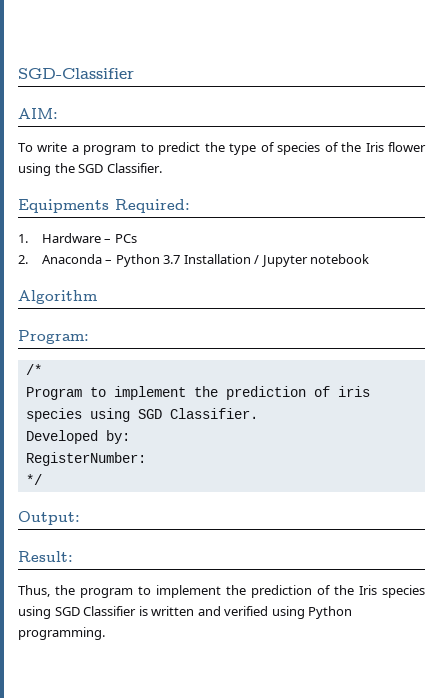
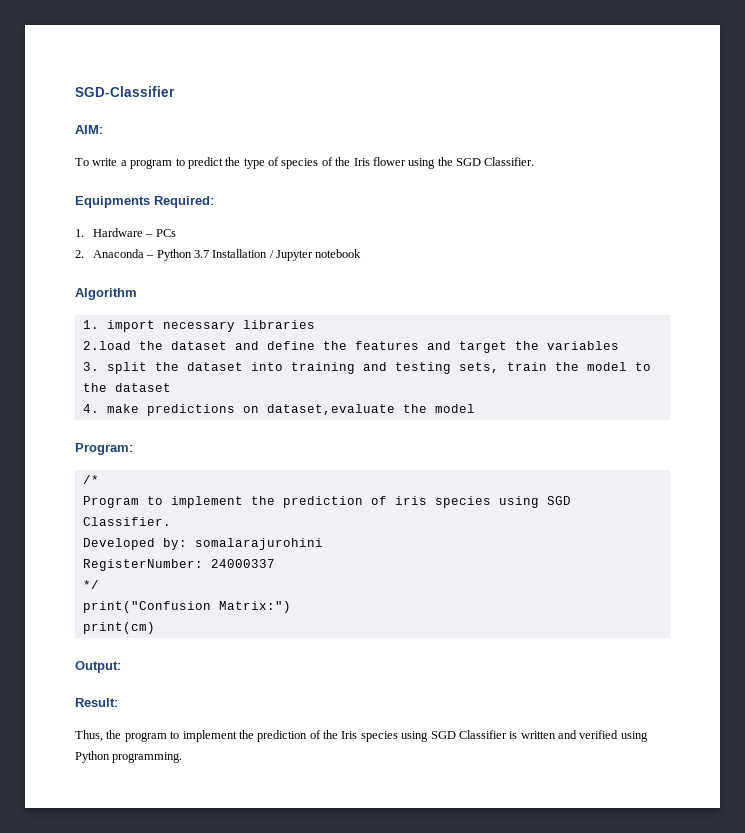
+ 1. import necessary libraries
+ 2.load the dataset and define the features and target the variables
+ 3. split the dataset into training and testing sets, train the model to the dataset
+ 4. make predictions on dataset,evaluate the model
- Developed by:
+ Developed by: somalarajurohini
- RegisterNumber:
+ RegisterNumber: 24000337
+ print("Confusion Matrix:")
+ print(cm)

